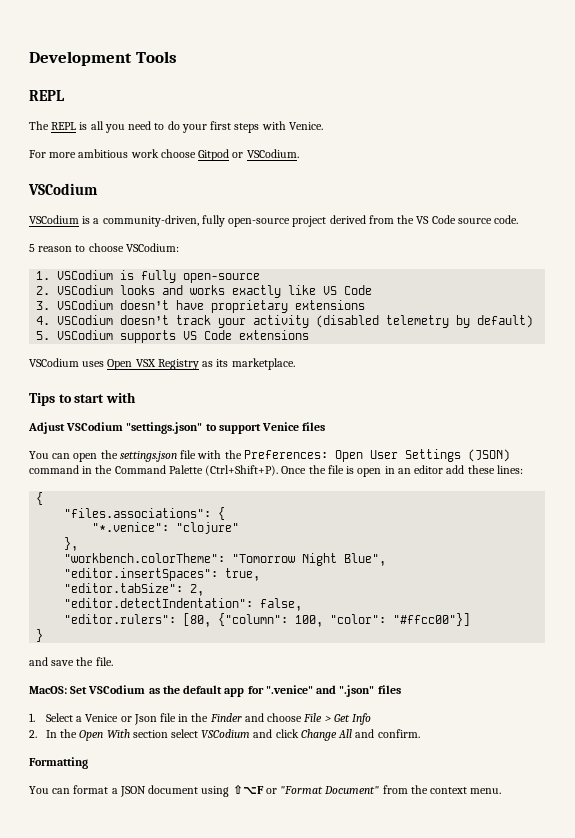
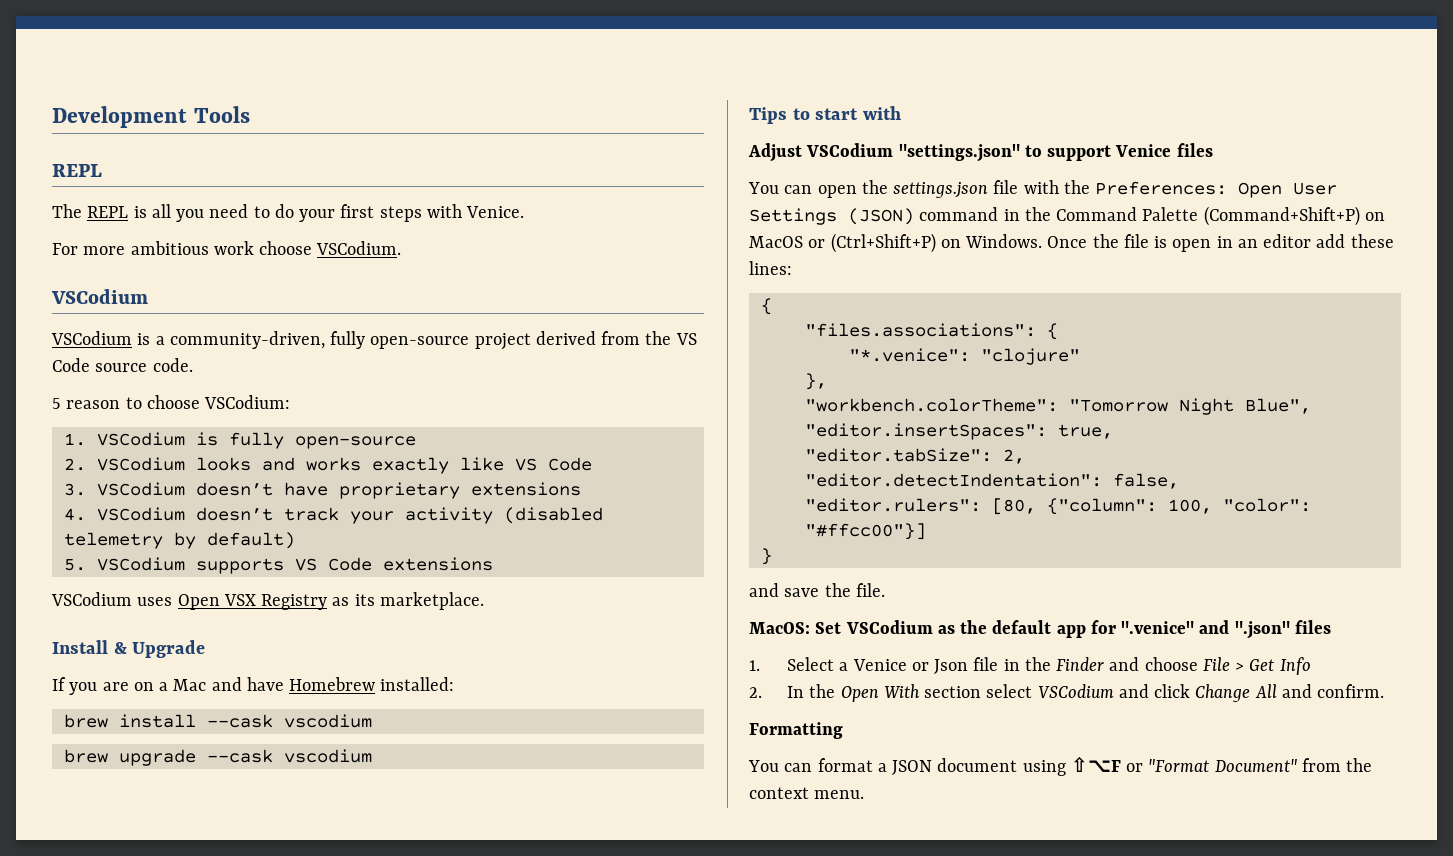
- For more ambitious work choose Gitpod or VSCodium.
+ For more ambitious work choose VSCodium.
+ Install & Upgrade
+ If you are on a Mac and have Homebrew installed:
+ brew install --cask vscodium
+ brew upgrade --cask vscodium
- You can open the settings.json file with the Preferences: Open User Settings (JSON) command in the Command Palette (Ctrl+Shift+P).
+ You can open the settings.json file with the Preferences: Open User Settings (JSON) command in the Command Palette (Command+Shift+P) on MacOS or (Ctrl+Shift+P) on Windows.

